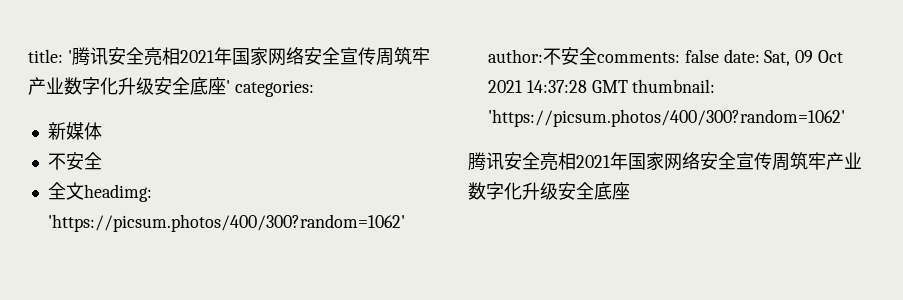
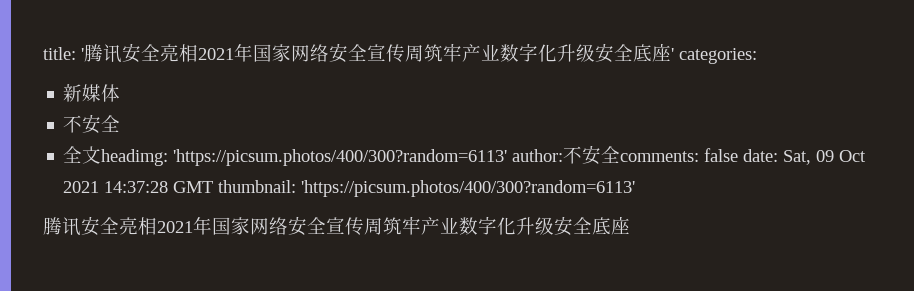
- 全文headimg: 'https://picsum.photos/400/300?random=1062' author:不安全comments: false date: Sat, 09 Oct 2021 14:37:28 GMT thumbnail: 'https://picsum.photos/400/300?random=1062'
+ 全文headimg: 'https://picsum.photos/400/300?random=6113' author:不安全comments: false date: Sat, 09 Oct 2021 14:37:28 GMT thumbnail: 'https://picsum.photos/400/300?random=6113'

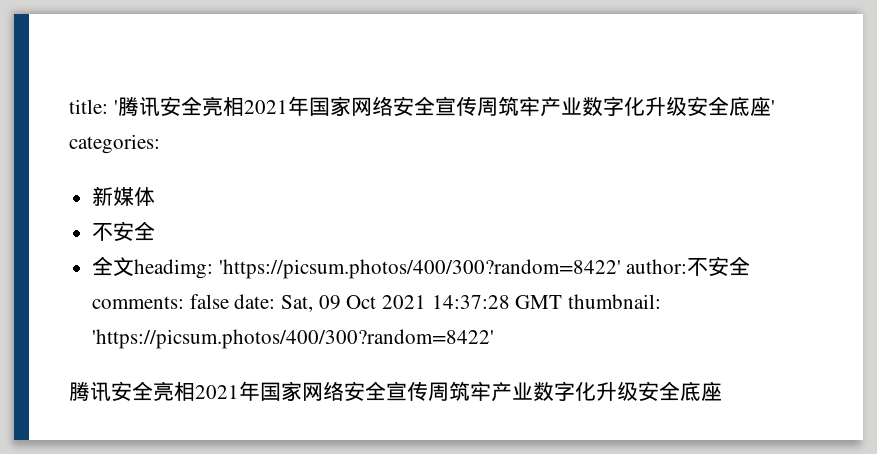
- 全文headimg: 'https://picsum.photos/400/300?random=6113' author:不安全comments: false date: Sat, 09 Oct 2021 14:37:28 GMT thumbnail: 'https://picsum.photos/400/300?random=6113'
+ 全文headimg: 'https://picsum.photos/400/300?random=8422' author:不安全comments: false date: Sat, 09 Oct 2021 14:37:28 GMT thumbnail: 'https://picsum.photos/400/300?random=8422'

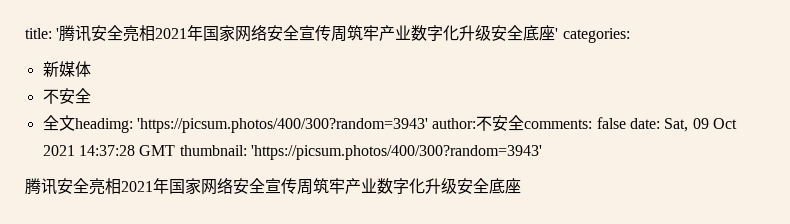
- 全文headimg: 'https://picsum.photos/400/300?random=8422' author:不安全comments: false date: Sat, 09 Oct 2021 14:37:28 GMT thumbnail: 'https://picsum.photos/400/300?random=8422'
+ 全文headimg: 'https://picsum.photos/400/300?random=3943' author:不安全comments: false date: Sat, 09 Oct 2021 14:37:28 GMT thumbnail: 'https://picsum.photos/400/300?random=3943'

